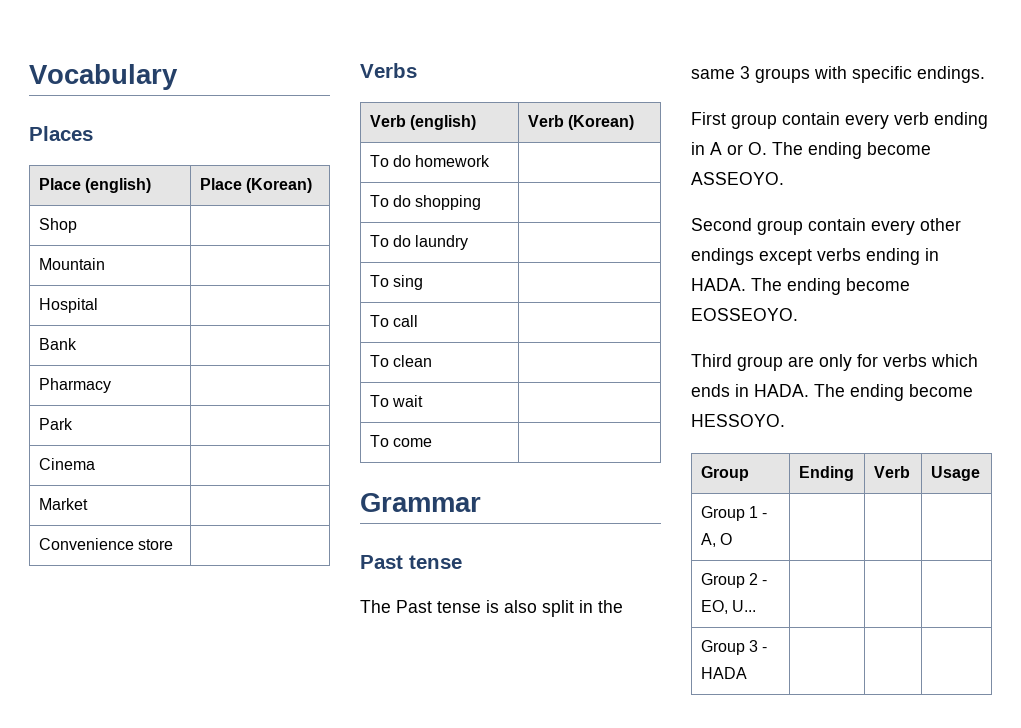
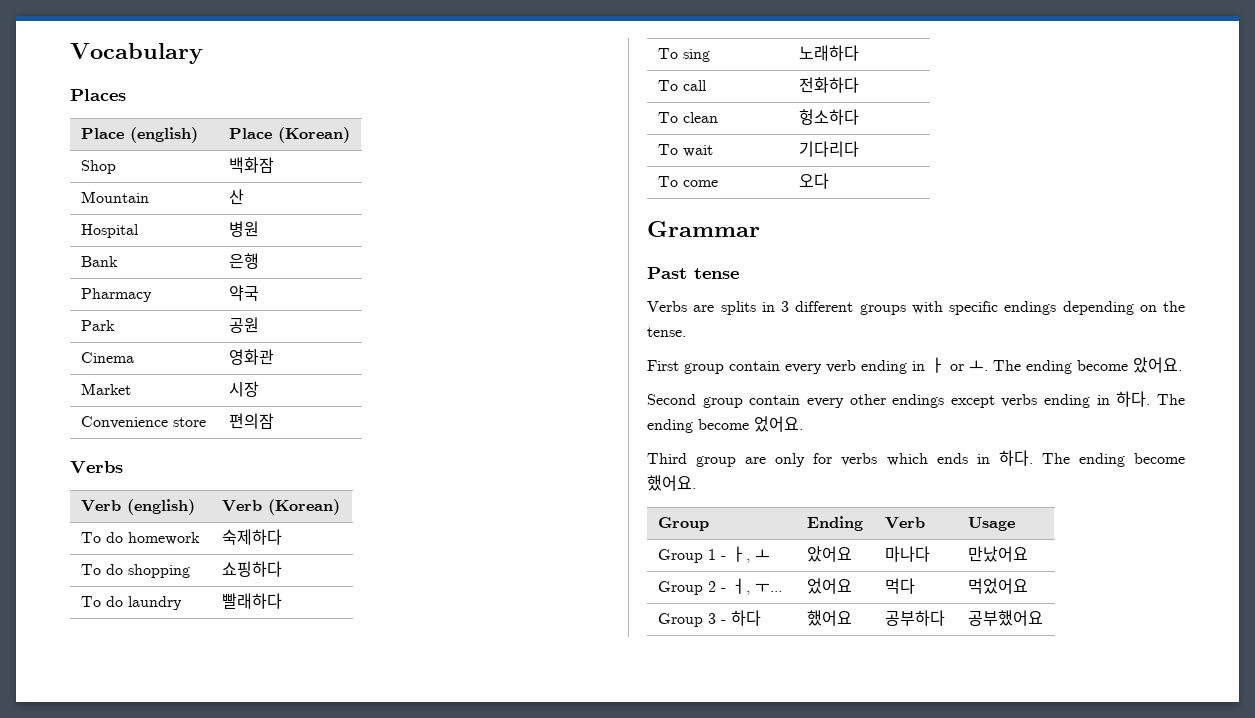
- Shop |
+ Shop | 백화잠
- Mountain |
+ Mountain | 산
- Hospital |
+ Hospital | 병원
- Bank |
+ Bank | 은행
- Pharmacy |
+ Pharmacy | 약국
- Park |
+ Park | 공원
- Cinema |
+ Cinema | 영화관
- Market |
+ Market | 시장
- Convenience store |
+ Convenience store | 편의잠
- To do homework |
+ To do homework | 숙제하다
- To do shopping |
+ To do shopping | 쇼핑하다
- To do laundry |
+ To do laundry | 빨래하다
- To sing |
+ To sing | 노래하다
- To call |
+ To call | 전화하다
- To clean |
+ To clean | 헝소하다
- To wait |
+ To wait | 기다리다
- To come |
+ To come | 오다
- The Past tense is also split in the same 3 groups with specific endings.
+ Verbs are splits in 3 different groups with specific endings depending on the tense.
- First group contain every verb ending in A or O. The ending become ASSEOYO.
+ First group contain every verb ending in ㅏ or ㅗ. The ending become 았어요.
- Second group contain every other endings except verbs ending in HADA. The ending become EOSSEOYO.
+ Second group contain every other endings except verbs ending in 하다. The ending become 었어요.
- Third group are only for verbs which ends in HADA. The ending become HESSOYO.
+ Third group are only for verbs which ends in 하다. The ending become 했어요.
- Group 1 - A, O | | |
- Group 2 - EO, U... | | |
+ Group 1 - ㅏ, ㅗ | 았어요 | 마나다 | 만났어요
+ Group 2 - ㅓ, ㅜ... | 었어요 | 먹다 | 먹었어요
- Group 3 - HADA | | |
+ Group 3 - 하다 | 했어요 | 공부하다 | 공부했어요

